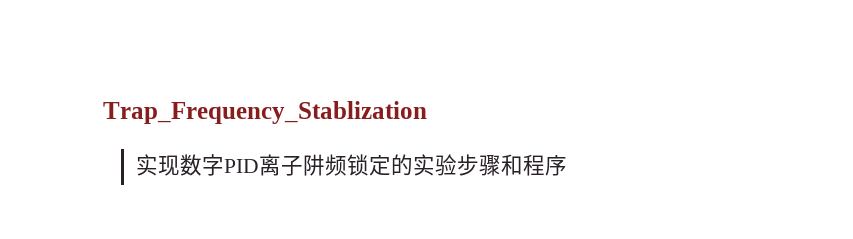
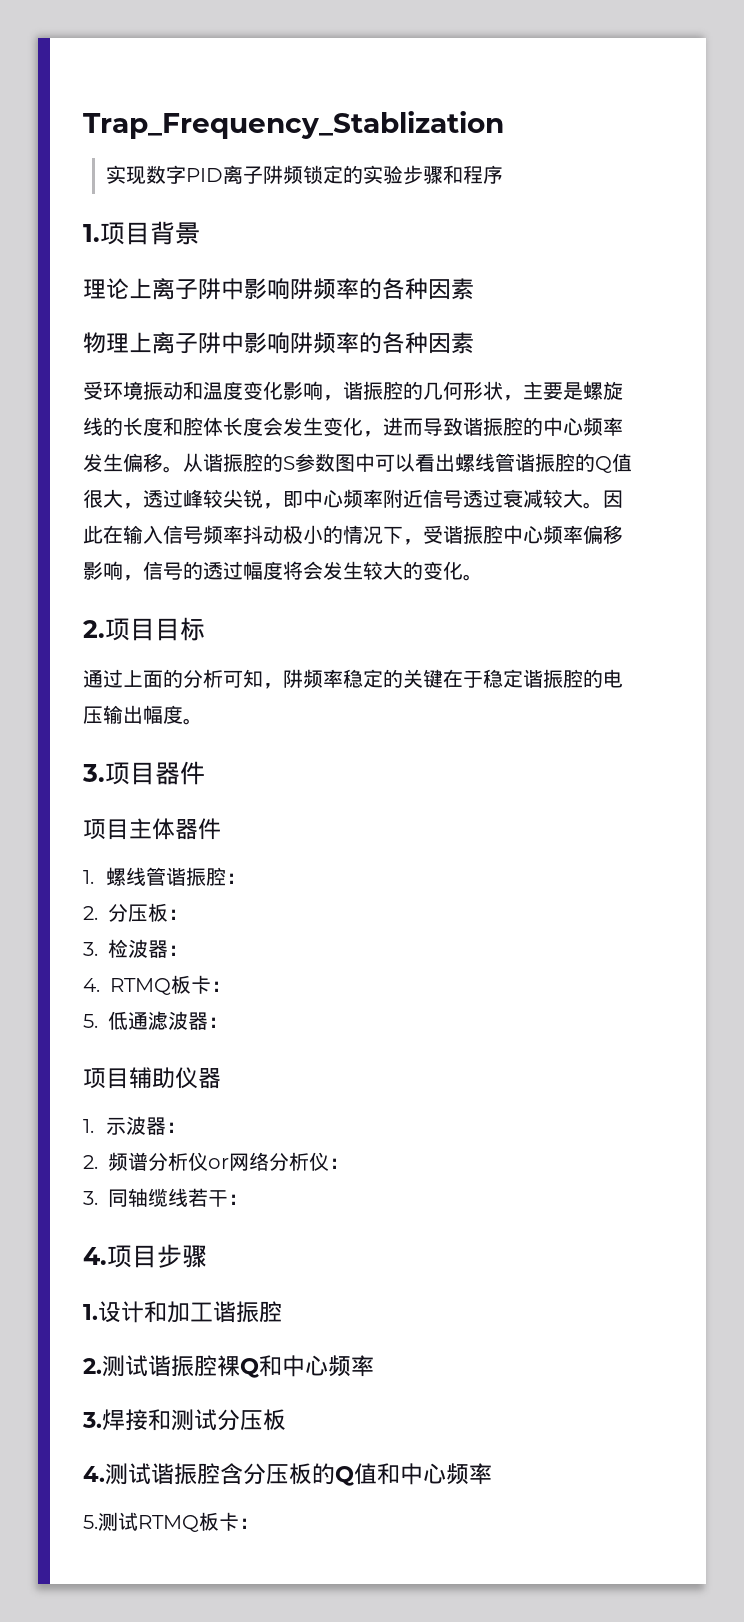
+ 1.项目背景
+ 理论上离子阱中影响阱频率的各种因素
+ 物理上离子阱中影响阱频率的各种因素
+ 受环境振动和温度变化影响，谐振腔的几何形状，主要是螺旋线的长度和腔体长度会发生变化，进而导致谐振腔的中心频率发生偏移。从谐振腔的S参数图中可以看出螺线管谐振腔的Q值很大，透过峰较尖锐，即中心频率附近信号透过衰减较大。因此在输入信号频率抖动极小的情况下，受谐振腔中心频率偏移影响，信号的透过幅度将会发生较大的变化。
+ 2.项目目标
+ 通过上面的分析可知，阱频率稳定的关键在于稳定谐振腔的电压输出幅度。
+ 3.项目器件
+ 项目主体器件
+ 1.螺线管谐振腔：
+ 2.分压板：
+ 3.检波器：
+ 4. RTMQ板卡：
+ 5.低通滤波器：
+ 项目辅助仪器
+ 1.示波器：
+ 2.频谱分析仪or网络分析仪：
+ 3.同轴缆线若干：
+ 4.项目步骤
+ 1.设计和加工谐振腔
+ 2.测试谐振腔裸Q和中心频率
+ 3.焊接和测试分压板
+ 4.测试谐振腔含分压板的Q值和中心频率
+ 5.测试RTMQ板卡：

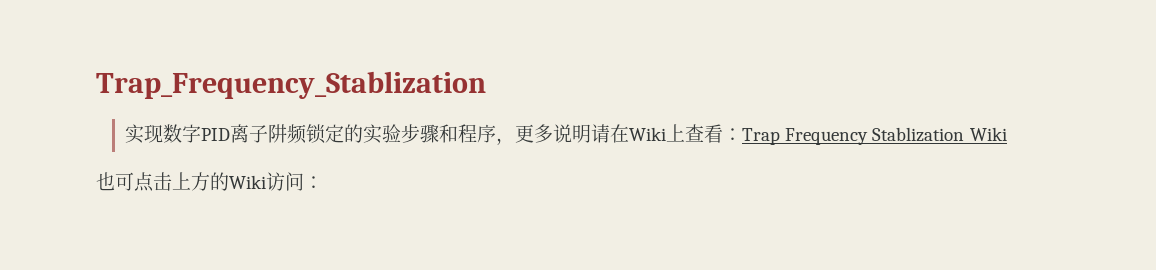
- 实现数字PID离子阱频锁定的实验步骤和程序
- 1.项目背景
- 理论上离子阱中影响阱频率的各种因素
- 物理上离子阱中影响阱频率的各种因素
- 受环境振动和温度变化影响，谐振腔的几何形状，主要是螺旋线的长度和腔体长度会发生变化，进而导致谐振腔的中心频率发生偏移。从谐振腔的S参数图中可以看出螺线管谐振腔的Q值很大，透过峰较尖锐，即中心频率附近信号透过衰减较大。因此在输入信号频率抖动极小的情况下，受谐振腔中心频率偏移影响，信号的透过幅度将会发生较大的变化。
- 2.项目目标
- 通过上面的分析可知，阱频率稳定的关键在于稳定谐振腔的电压输出幅度。
- 3.项目器件
- 项目主体器件
- 1.螺线管谐振腔：
- 2.分压板：
- 3.检波器：
- 4. RTMQ板卡：
- 5.低通滤波器：
- 项目辅助仪器
- 1.示波器：
- 2.频谱分析仪or网络分析仪：
- 3.同轴缆线若干：
- 4.项目步骤
- 1.设计和加工谐振腔
- 2.测试谐振腔裸Q和中心频率
- 3.焊接和测试分压板
- 4.测试谐振腔含分压板的Q值和中心频率
- 5.测试RTMQ板卡：
+ 实现数字PID离子阱频锁定的实验步骤和程序，更多说明请在Wiki上查看：Trap Frequency Stablization Wiki
+ 也可点击上方的Wiki访问：

